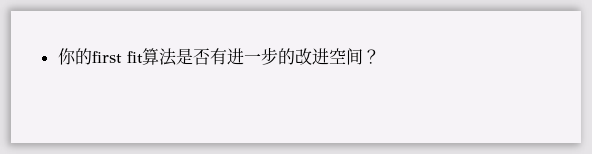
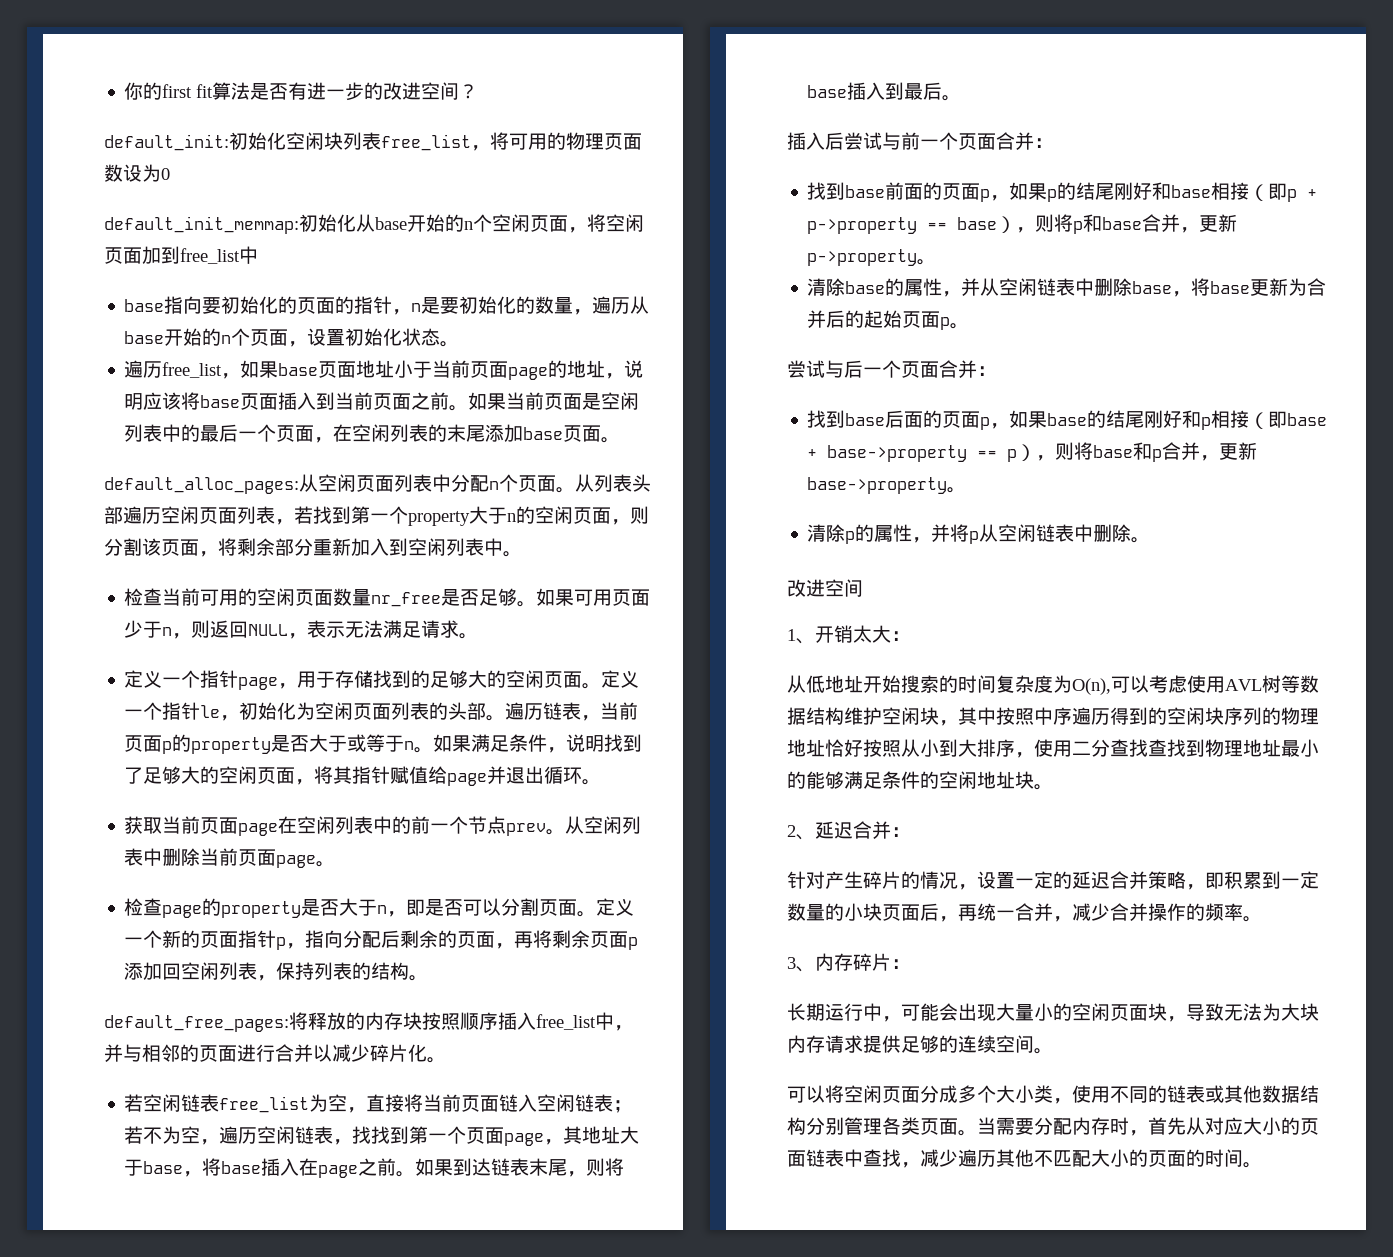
+ default_init:初始化空闲块列表free_list，将可用的物理页面数设为0
+ default_init_memmap:初始化从base开始的n个空闲页面，将空闲页面加到free_list中
+ base指向要初始化的页面的指针，n是要初始化的数量，遍历从base开始的n个页面，设置初始化状态。
+ 遍历free_list，如果base页面地址小于当前页面page的地址，说明应该将base页面插入到当前页面之前。如果当前页面是空闲列表中的最后一个页面，在空闲列表的末尾添加base页面。
+ default_alloc_pages:从空闲页面列表中分配n个页面。从列表头部遍历空闲页面列表，若找到第一个property大于n的空闲页面，则分割该页面，将剩余部分重新加入到空闲列表中。
+ 检查当前可用的空闲页面数量nr_free是否足够。如果可用页面少于n，则返回NULL，表示无法满足请求。
+ 定义一个指针page，用于存储找到的足够大的空闲页面。定义一个指针le，初始化为空闲页面列表的头部。遍历链表，当前页面p的property是否大于或等于n。如果满足条件，说明找到了足够大的空闲页面，将其指针赋值给page并退出循环。
+ 获取当前页面page在空闲列表中的前一个节点prev。从空闲列表中删除当前页面page。
+ 检查page的property是否大于n，即是否可以分割页面。定义一个新的页面指针p，指向分配后剩余的页面，再将剩余页面p添加回空闲列表，保持列表的结构。
+ default_free_pages:将释放的内存块按照顺序插入free_list中，并与相邻的页面进行合并以减少碎片化。
+ 若空闲链表free_list为空，直接将当前页面链入空闲链表；若不为空，遍历空闲链表，找找到第一个页面page，其地址大于base，将base插入在page之前。如果到达链表末尾，则将base插入到最后。
+ 插入后尝试与前一个页面合并：
+ 找到base前面的页面p，如果p的结尾刚好和base相接（即p + p->property == base），则将p和base合并，更新p->property。
+ 清除base的属性，并从空闲链表中删除base，将base更新为合并后的起始页面p。
+ 尝试与后一个页面合并：
+ 找到base后面的页面p，如果base的结尾刚好和p相接（即base + base->property == p），则将base和p合并，更新base->property。
+ 清除p的属性，并将p从空闲链表中删除。
+ 改进空间
+ 1、开销太大：
+ 从低地址开始搜索的时间复杂度为O(n),可以考虑使用AVL树等数据结构维护空闲块，其中按照中序遍历得到的空闲块序列的物理地址恰好按照从小到大排序，使用二分查找查找到物理地址最小的能够满足条件的空闲地址块。
+ 2、延迟合并：
+ 针对产生碎片的情况，设置一定的延迟合并策略，即积累到一定数量的小块页面后，再统一合并，减少合并操作的频率。
+ 3、内存碎片：
+ 长期运行中，可能会出现大量小的空闲页面块，导致无法为大块内存请求提供足够的连续空间。
+ 可以将空闲页面分成多个大小类，使用不同的链表或其他数据结构分别管理各类页面。当需要分配内存时，首先从对应大小的页面链表中查找，减少遍历其他不匹配大小的页面的时间。

